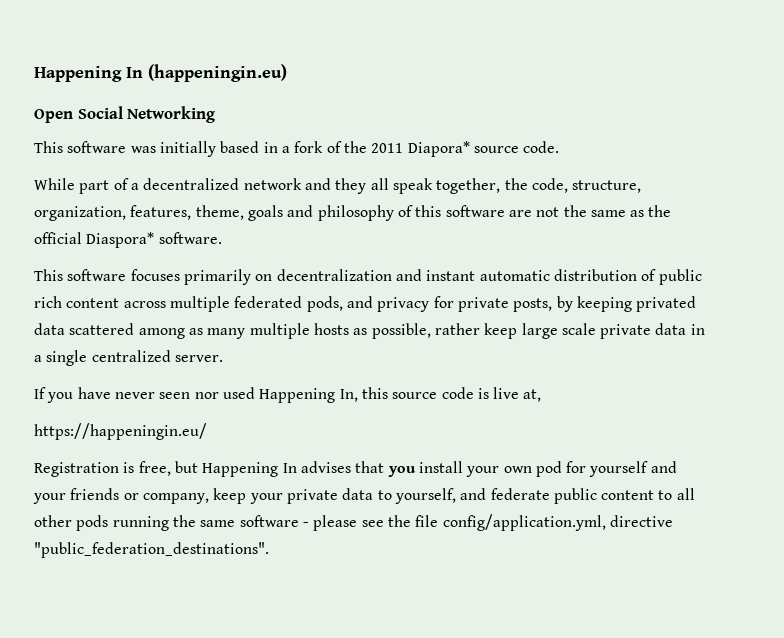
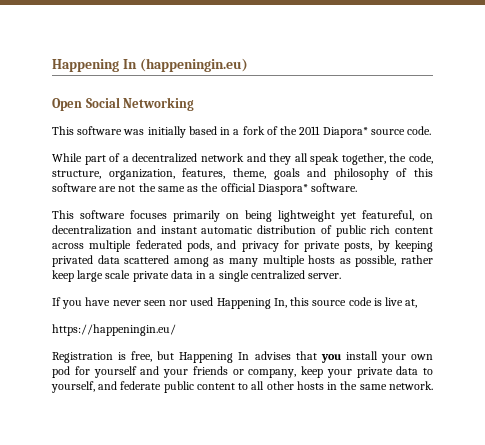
- This software focuses primarily on decentralization and instant automatic distribution of public rich content across multiple federated pods, and privacy for private posts, by keeping privated data scattered among as many multiple hosts as possible, rather keep large scale private data in a single centralized server.
+ This software focuses primarily on being lightweight yet featureful, on decentralization and instant automatic distribution of public rich content across multiple federated pods, and privacy for private posts, by keeping privated data scattered among as many multiple hosts as possible, rather keep large scale private data in a single centralized server.
- Registration is free, but Happening In advises that you install your own pod for yourself and your friends or company, keep your private data to yourself, and federate public content to all other pods running the same software - please see the file config/application.yml, directive "public_federation_destinations".
+ Registration is free, but Happening In advises that you install your own pod for yourself and your friends or company, keep your private data to yourself, and federate public content to all other hosts in the same network.

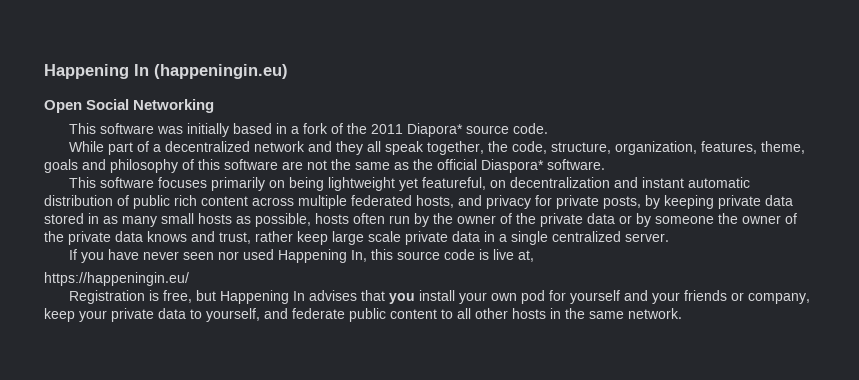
- This software focuses primarily on being lightweight yet featureful, on decentralization and instant automatic distribution of public rich content across multiple federated pods, and privacy for private posts, by keeping privated data scattered among as many multiple hosts as possible, rather keep large scale private data in a single centralized server.
+ This software focuses primarily on being lightweight yet featureful, on decentralization and instant automatic distribution of public rich content across multiple federated hosts, and privacy for private posts, by keeping private data stored in as many small hosts as possible, hosts often run by the owner of the private data or by someone the owner of the private data knows and trust, rather keep large scale private data in a single centralized server.

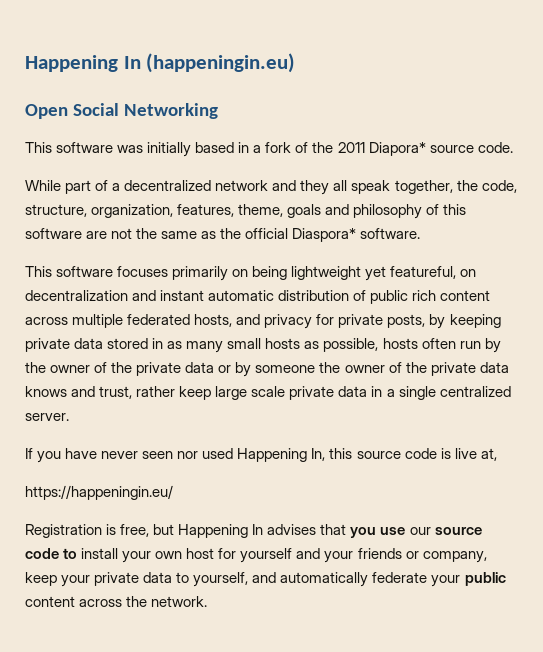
- Registration is free, but Happening In advises that you install your own pod for yourself and your friends or company, keep your private data to yourself, and federate public content to all other hosts in the same network.
+ Registration is free, but Happening In advises that you use our source code to install your own host for yourself and your friends or company, keep your private data to yourself, and automatically federate your public content across the network.

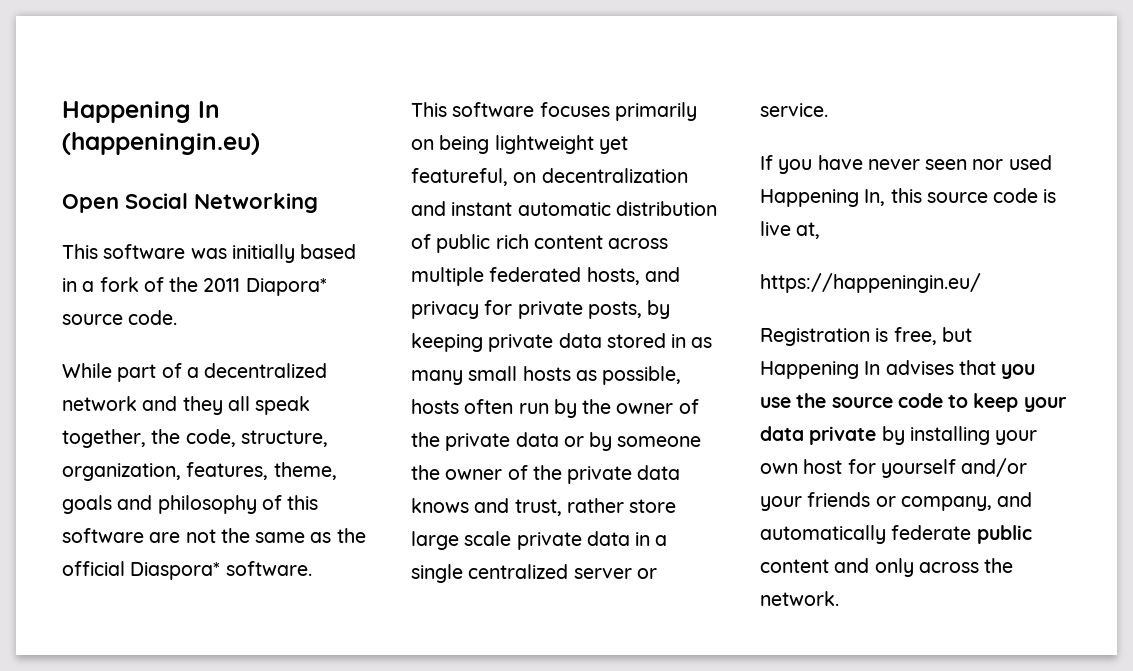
- This software focuses primarily on being lightweight yet featureful, on decentralization and instant automatic distribution of public rich content across multiple federated hosts, and privacy for private posts, by keeping private data stored in as many small hosts as possible, hosts often run by the owner of the private data or by someone the owner of the private data knows and trust, rather keep large scale private data in a single centralized server.
+ This software focuses primarily on being lightweight yet featureful, on decentralization and instant automatic distribution of public rich content across multiple federated hosts, and privacy for private posts, by keeping private data stored in as many small hosts as possible, hosts often run by the owner of the private data or by someone the owner of the private data knows and trust, rather store large scale private data in a single centralized server or service.
- Registration is free, but Happening In advises that you use our source code to install your own host for yourself and your friends or company, keep your private data to yourself, and automatically federate your public content across the network.
+ Registration is free, but Happening In advises that you use the source code to keep your data private by installing your own host for yourself and/or your friends or company, and automatically federate public content and only across the network.

